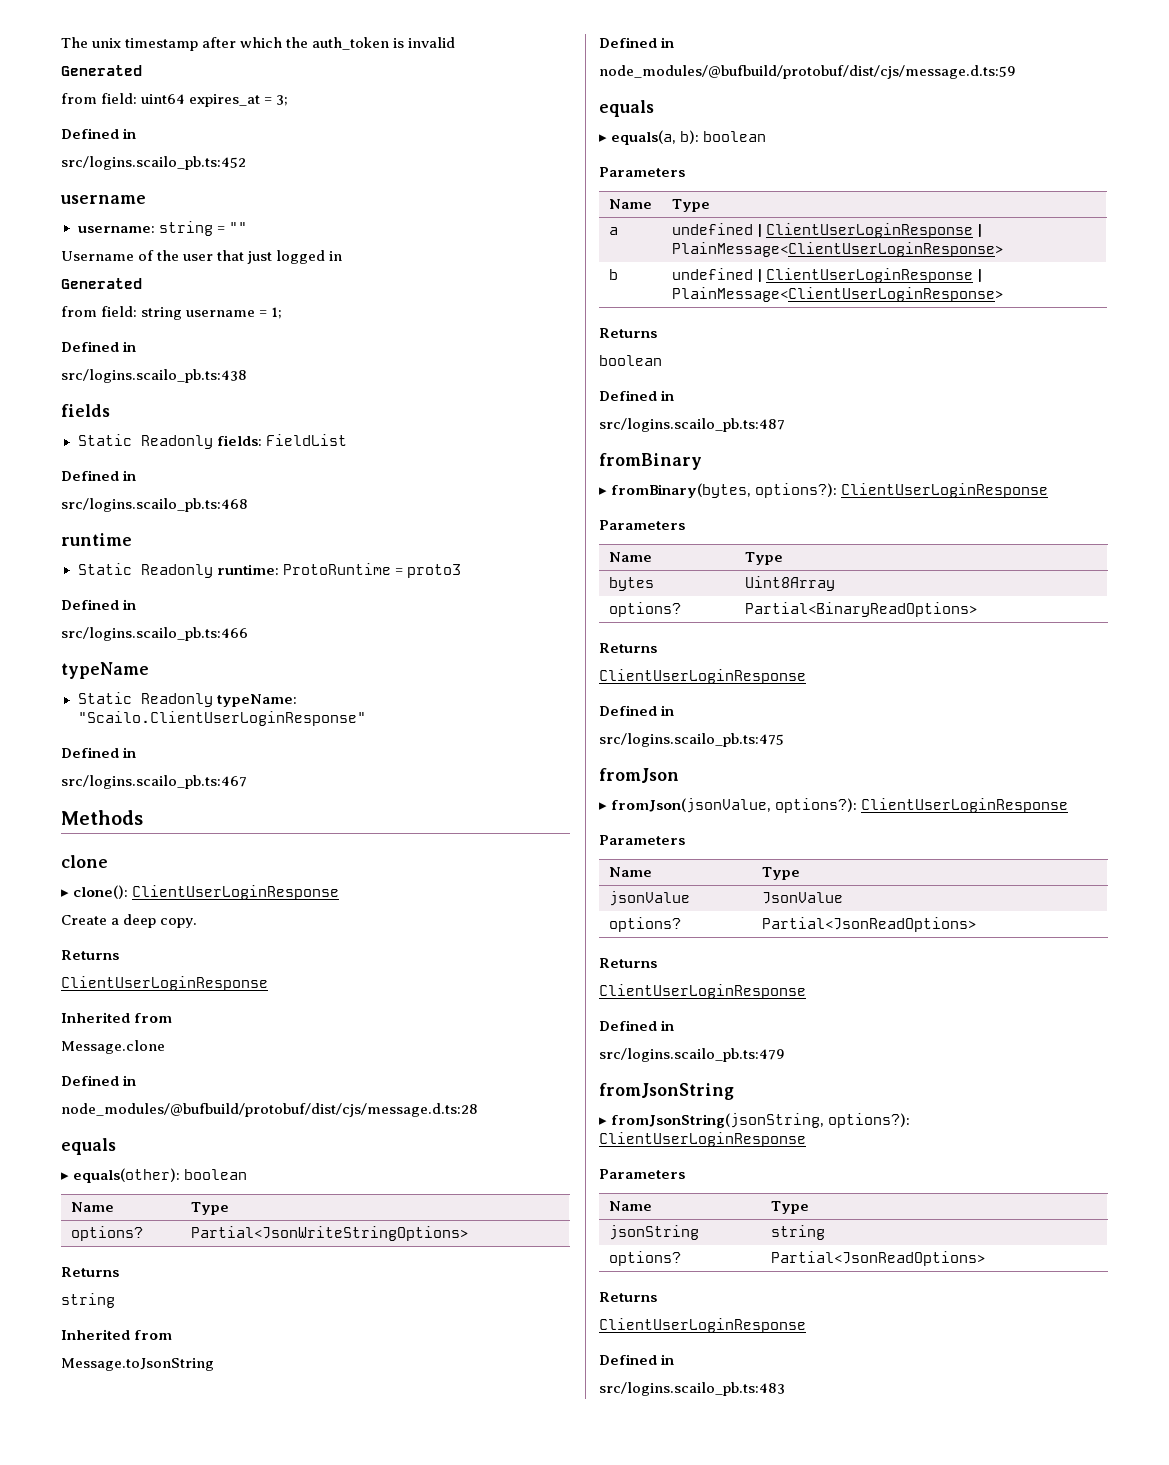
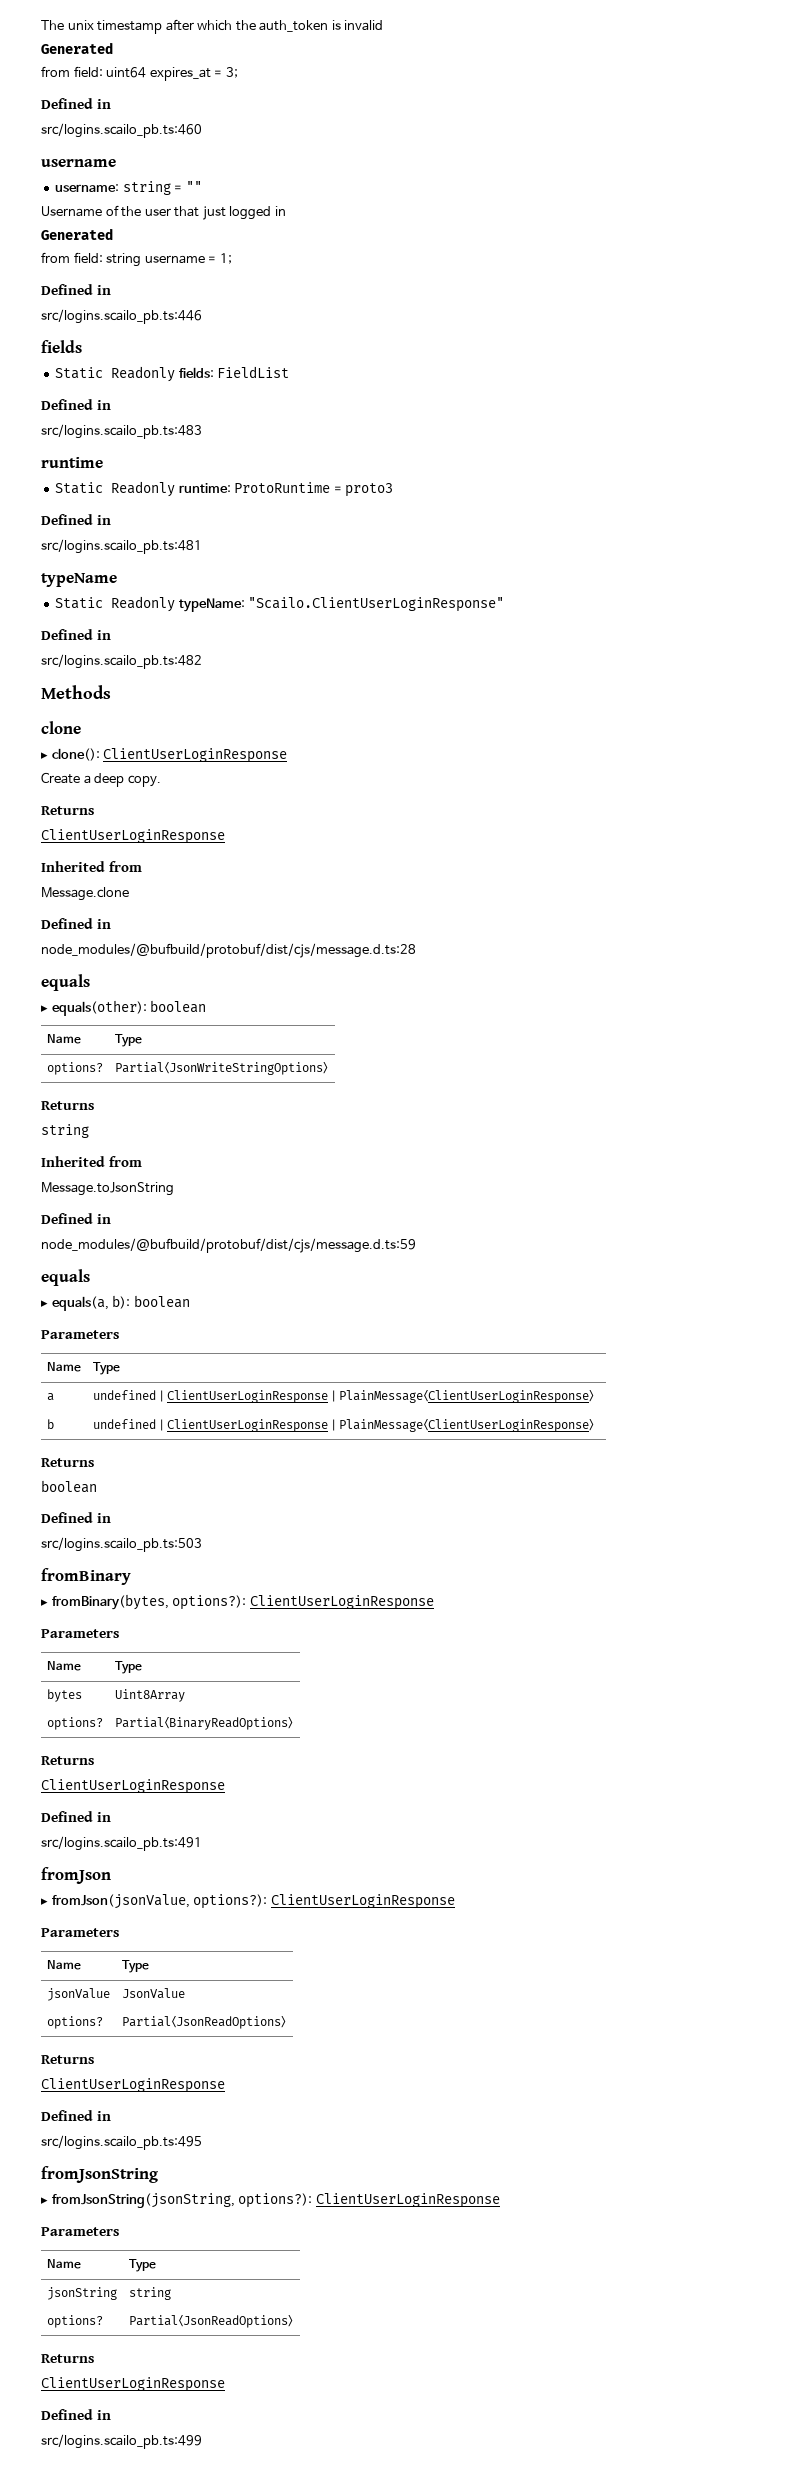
- src/logins.scailo_pb.ts:452
+ src/logins.scailo_pb.ts:460
- src/logins.scailo_pb.ts:438
+ src/logins.scailo_pb.ts:446
- src/logins.scailo_pb.ts:468
+ src/logins.scailo_pb.ts:483
- src/logins.scailo_pb.ts:466
+ src/logins.scailo_pb.ts:481
- src/logins.scailo_pb.ts:467
+ src/logins.scailo_pb.ts:482
- src/logins.scailo_pb.ts:487
+ src/logins.scailo_pb.ts:503
- src/logins.scailo_pb.ts:475
+ src/logins.scailo_pb.ts:491
- src/logins.scailo_pb.ts:479
+ src/logins.scailo_pb.ts:495
- src/logins.scailo_pb.ts:483
+ src/logins.scailo_pb.ts:499

